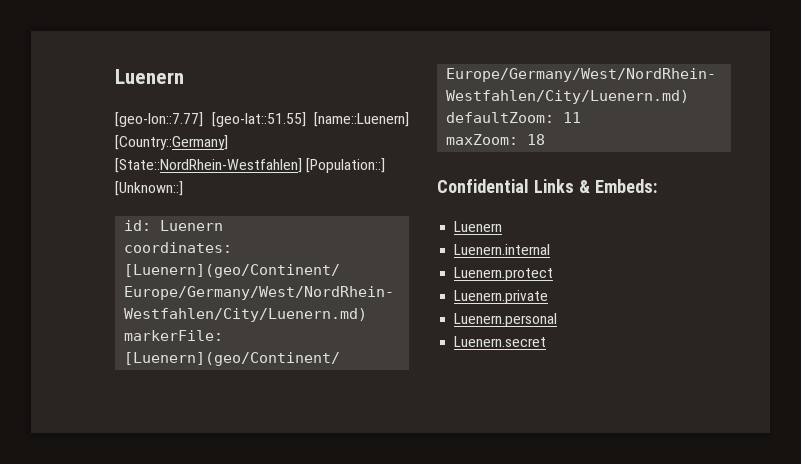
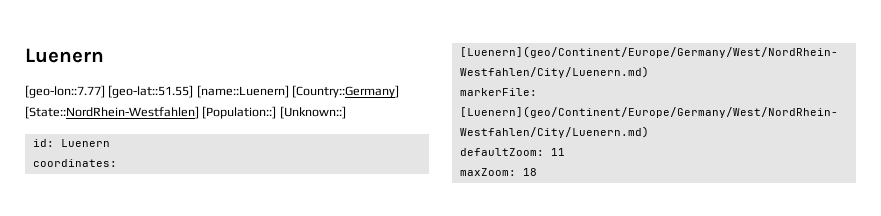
- Confidential Links & Embeds:
- Luenern
- Luenern.internal
- Luenern.protect
- Luenern.private
- Luenern.personal
- Luenern.secret

